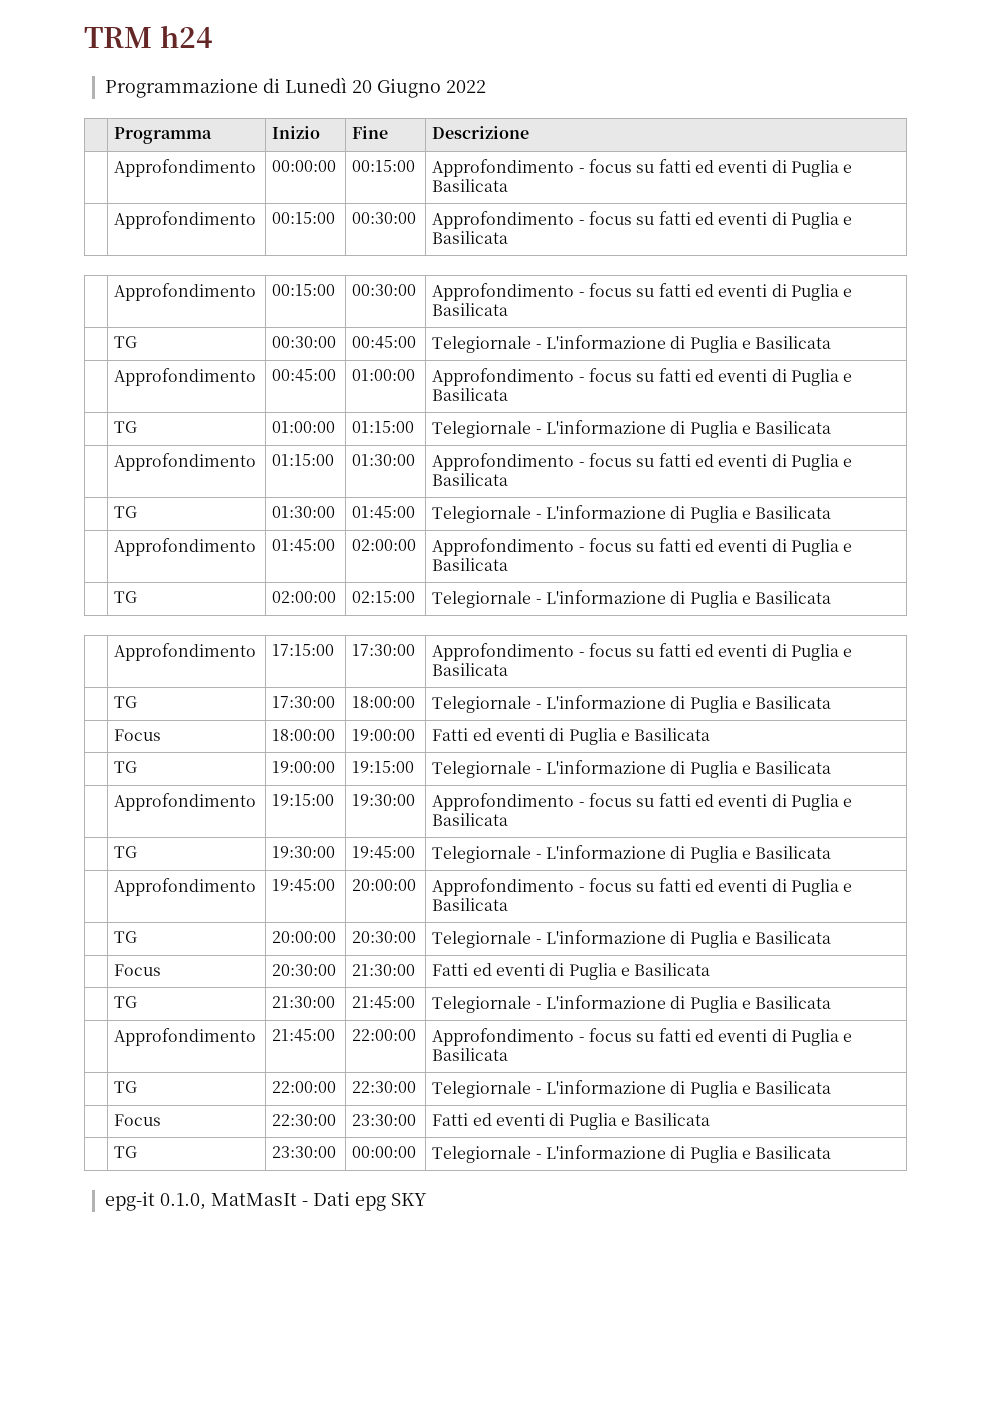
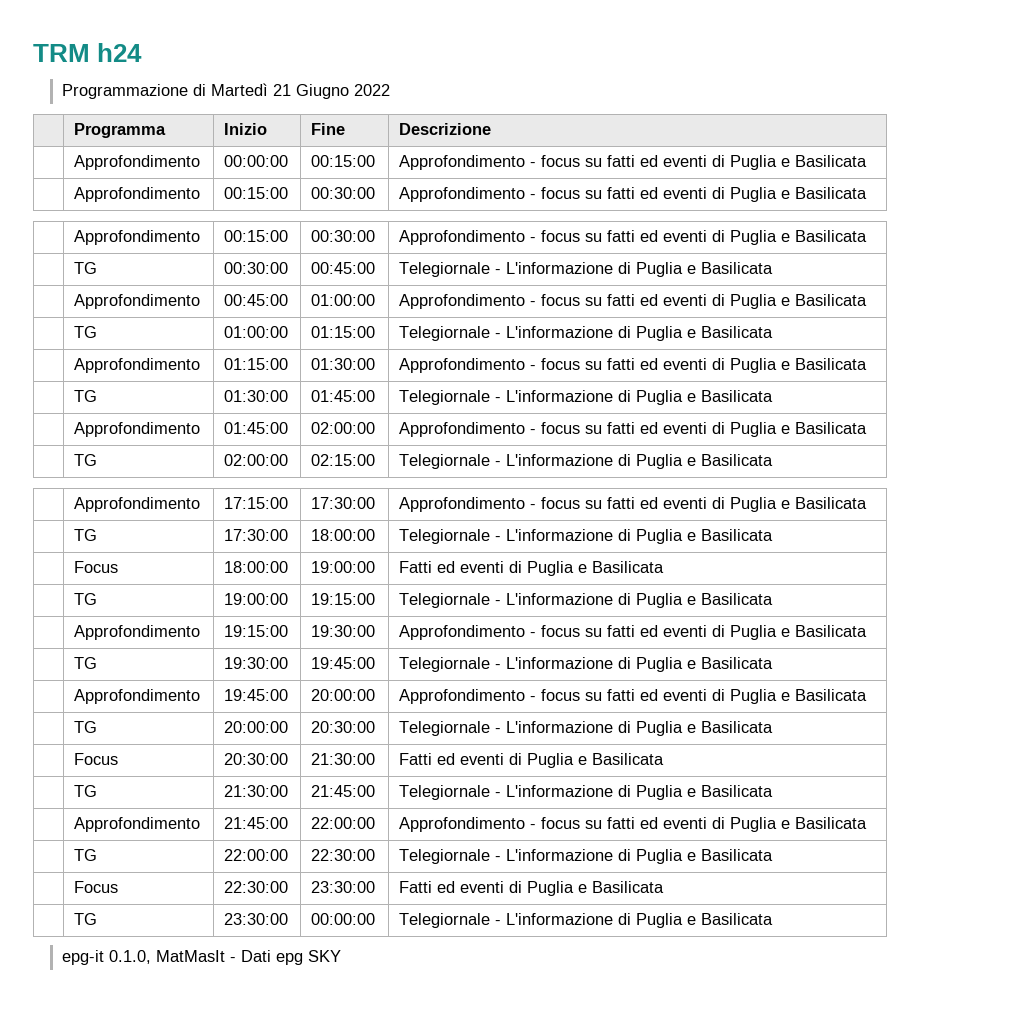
- Programmazione di Lunedì 20 Giugno 2022
+ Programmazione di Martedì 21 Giugno 2022

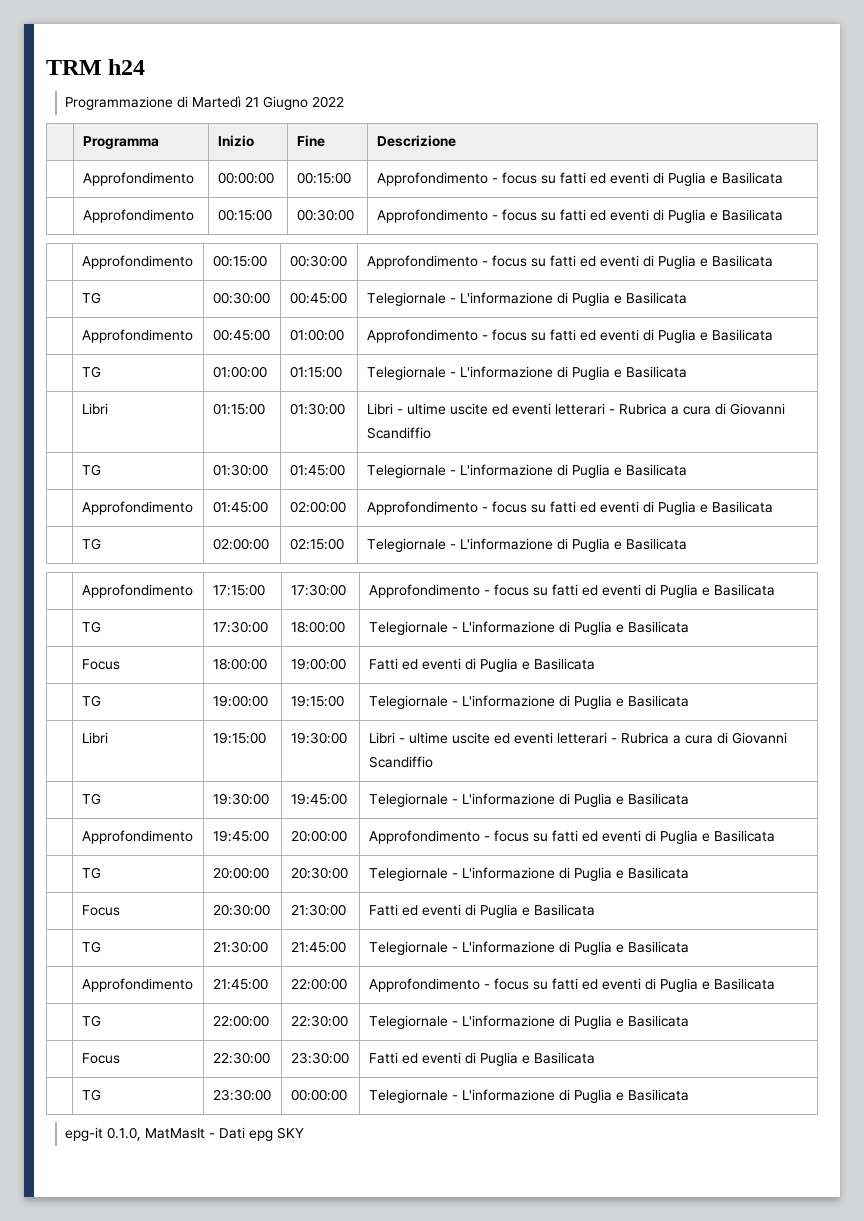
- | Approfondimento | 01:15:00 | 01:30:00 | Approfondimento - focus su fatti ed eventi di Puglia e Basilicata
+ | Libri | 01:15:00 | 01:30:00 | Libri - ultime uscite ed eventi letterari - Rubrica a cura di Giovanni Scandiffio
- | Approfondimento | 19:15:00 | 19:30:00 | Approfondimento - focus su fatti ed eventi di Puglia e Basilicata
+ | Libri | 19:15:00 | 19:30:00 | Libri - ultime uscite ed eventi letterari - Rubrica a cura di Giovanni Scandiffio

